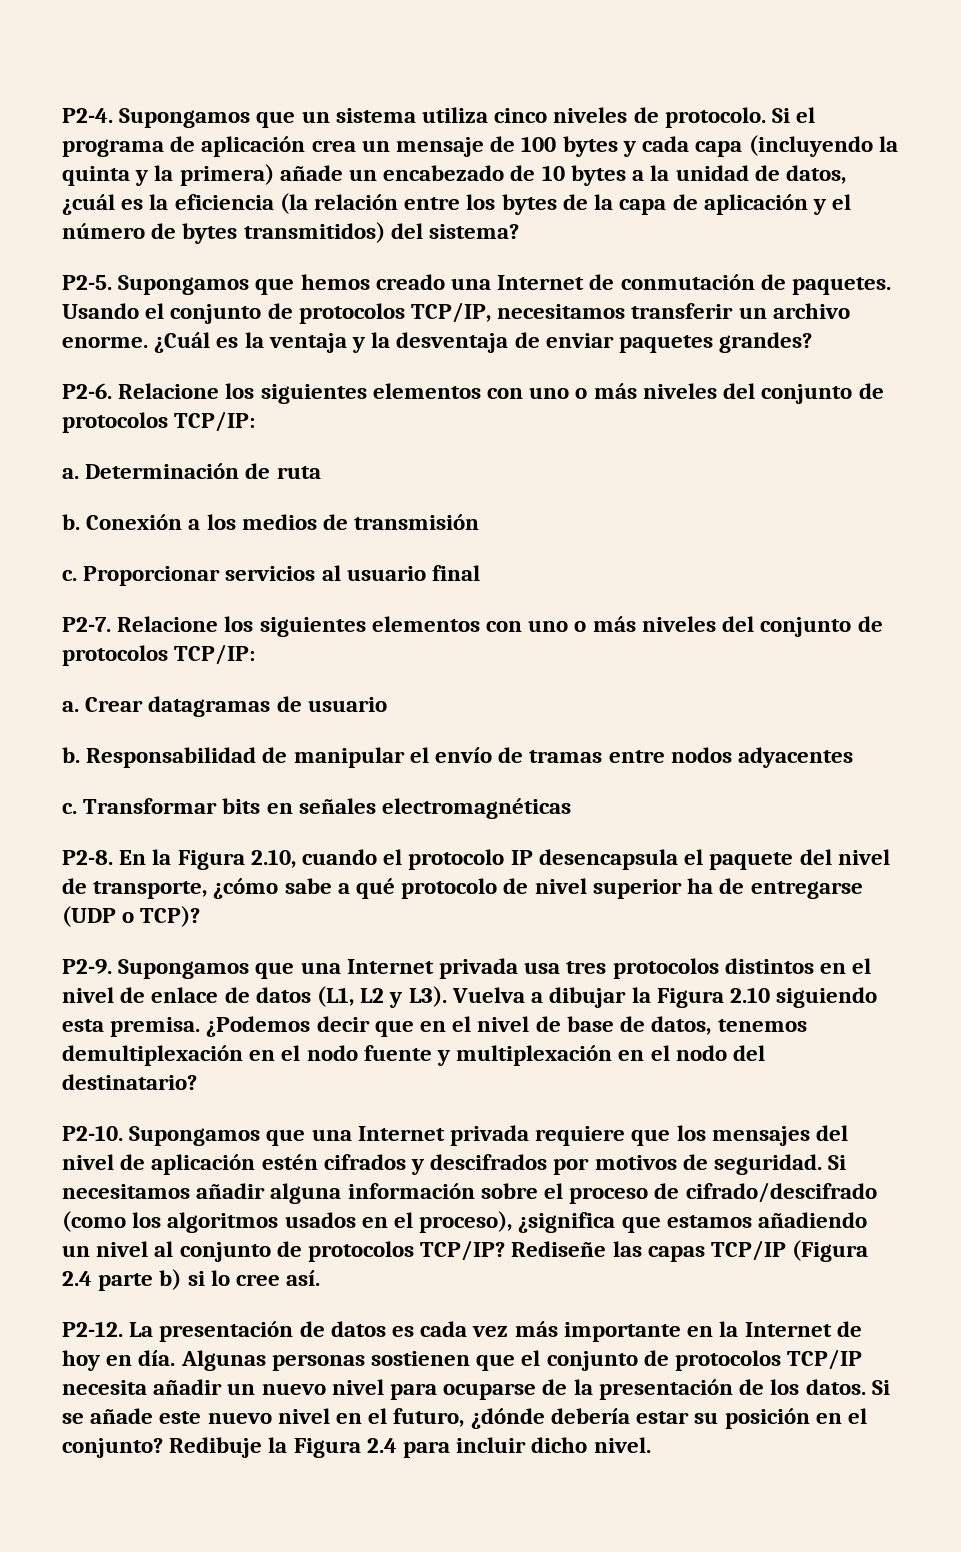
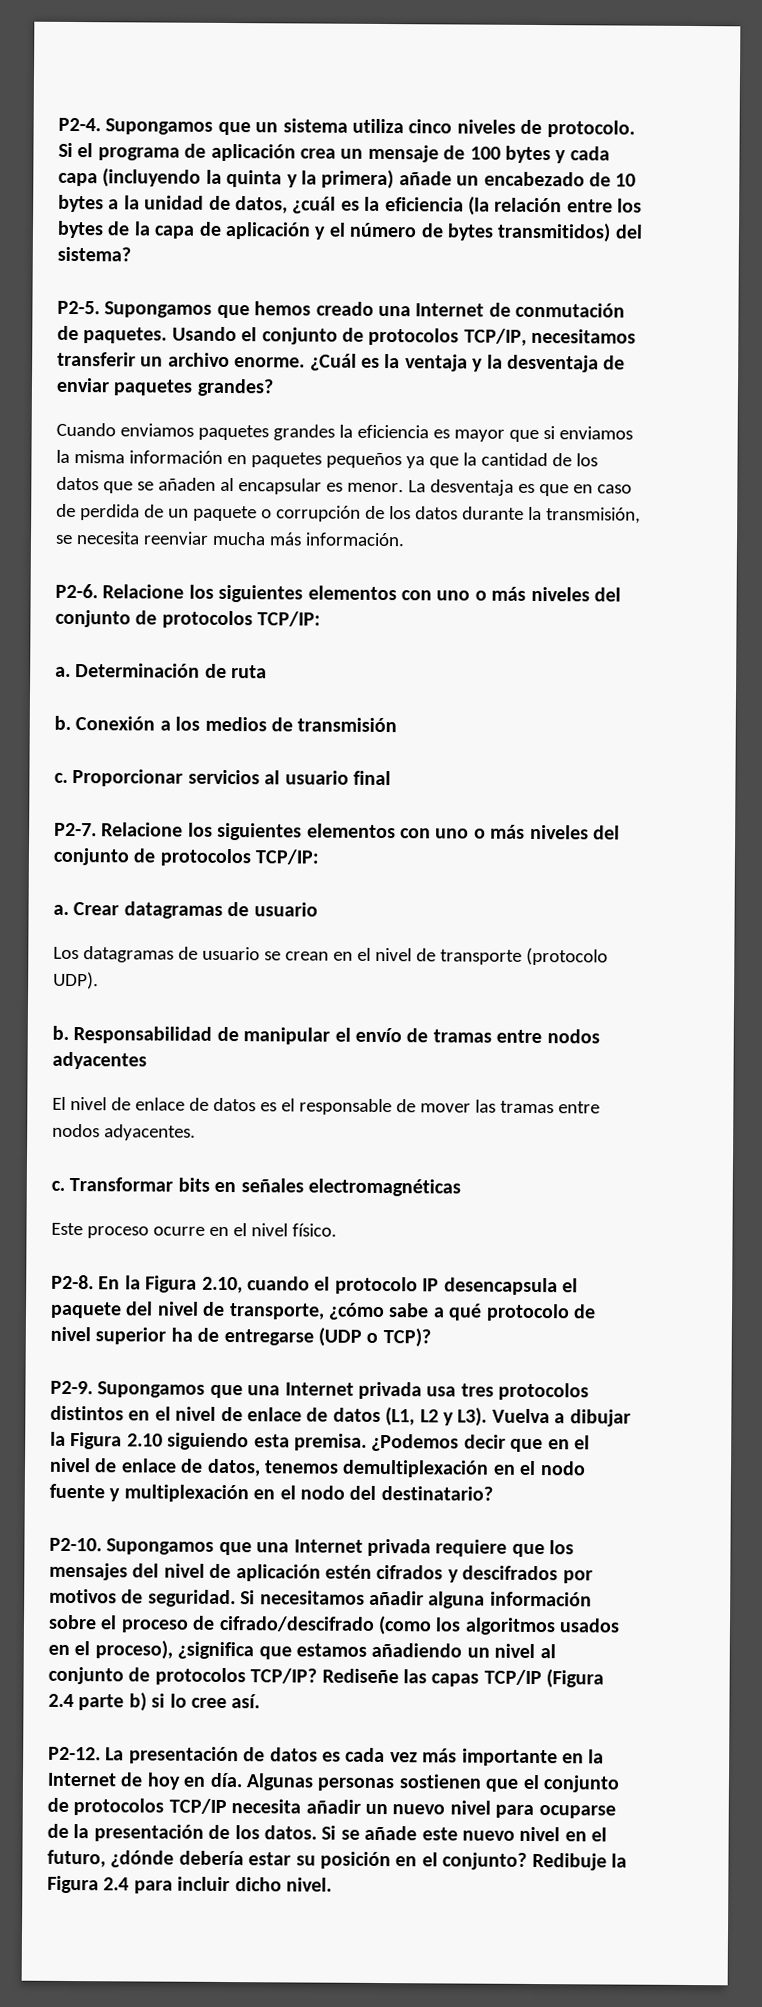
+ Cuando enviamos paquetes grandes la eficiencia es mayor que si enviamos la misma información en paquetes pequeños ya que la cantidad de los datos que se añaden al encapsular es menor. La desventaja es que en caso de perdida de un paquete o corrupción de los datos durante la transmisión, se necesita reenviar mucha más información.
+ Los datagramas de usuario se crean en el nivel de transporte (protocolo UDP).
+ El nivel de enlace de datos es el responsable de mover las tramas entre nodos adyacentes.
+ Este proceso ocurre en el nivel físico.
- ¿Podemos decir que en el nivel de base de datos, tenemos demultiplexación en el nodo fuente y multiplexación en el nodo del destinatario?
+ ¿Podemos decir que en el nivel de enlace de datos, tenemos demultiplexación en el nodo fuente y multiplexación en el nodo del destinatario?

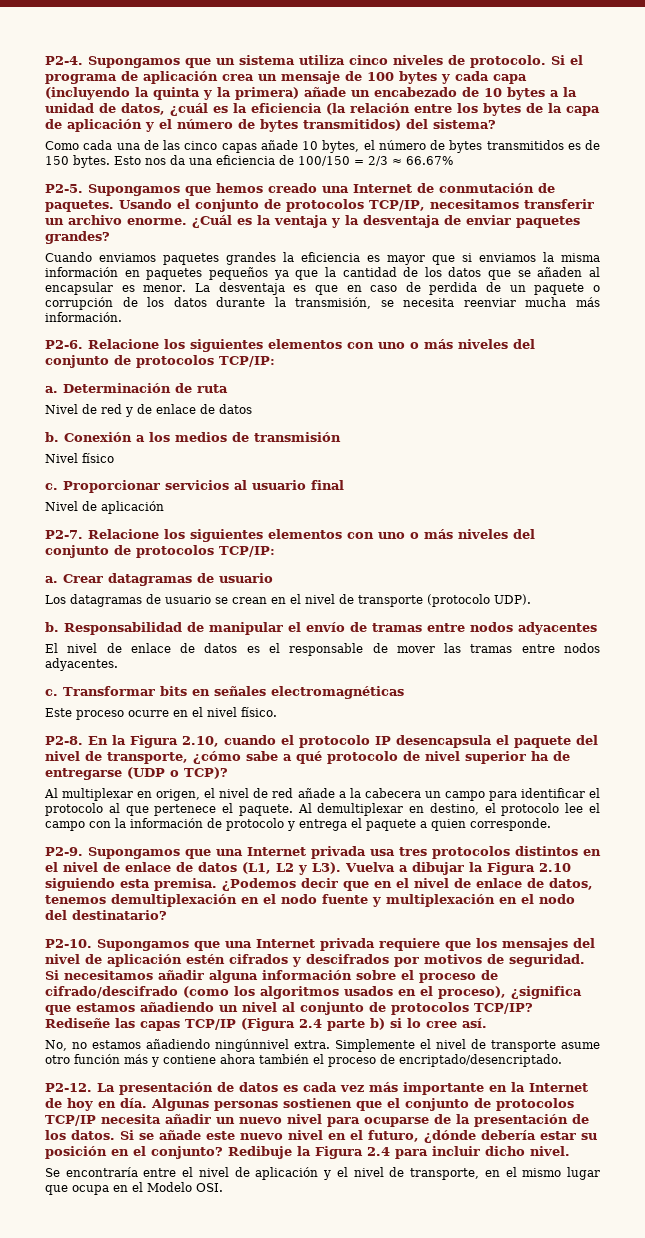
+ Como cada una de las cinco capas añade 10 bytes, el número de bytes transmitidos es de 150 bytes. Esto nos da una eficiencia de 100/150 = 2/3 ≈ 66.67%
+ Nivel de red y de enlace de datos
+ Nivel físico
+ Nivel de aplicación
+ Al multiplexar en origen, el nivel de red añade a la cabecera un campo para identificar el protocolo al que pertenece el paquete. Al demultiplexar en destino, el protocolo lee el campo con la información de protocolo y entrega el paquete a quien corresponde.
+ No, no estamos añadiendo ningúnnivel extra. Simplemente el nivel de transporte asume otro función más y contiene ahora también el proceso de encriptado/desencriptado.
+ Se encontraría entre el nivel de aplicación y el nivel de transporte, en el mismo lugar que ocupa en el Modelo OSI.

